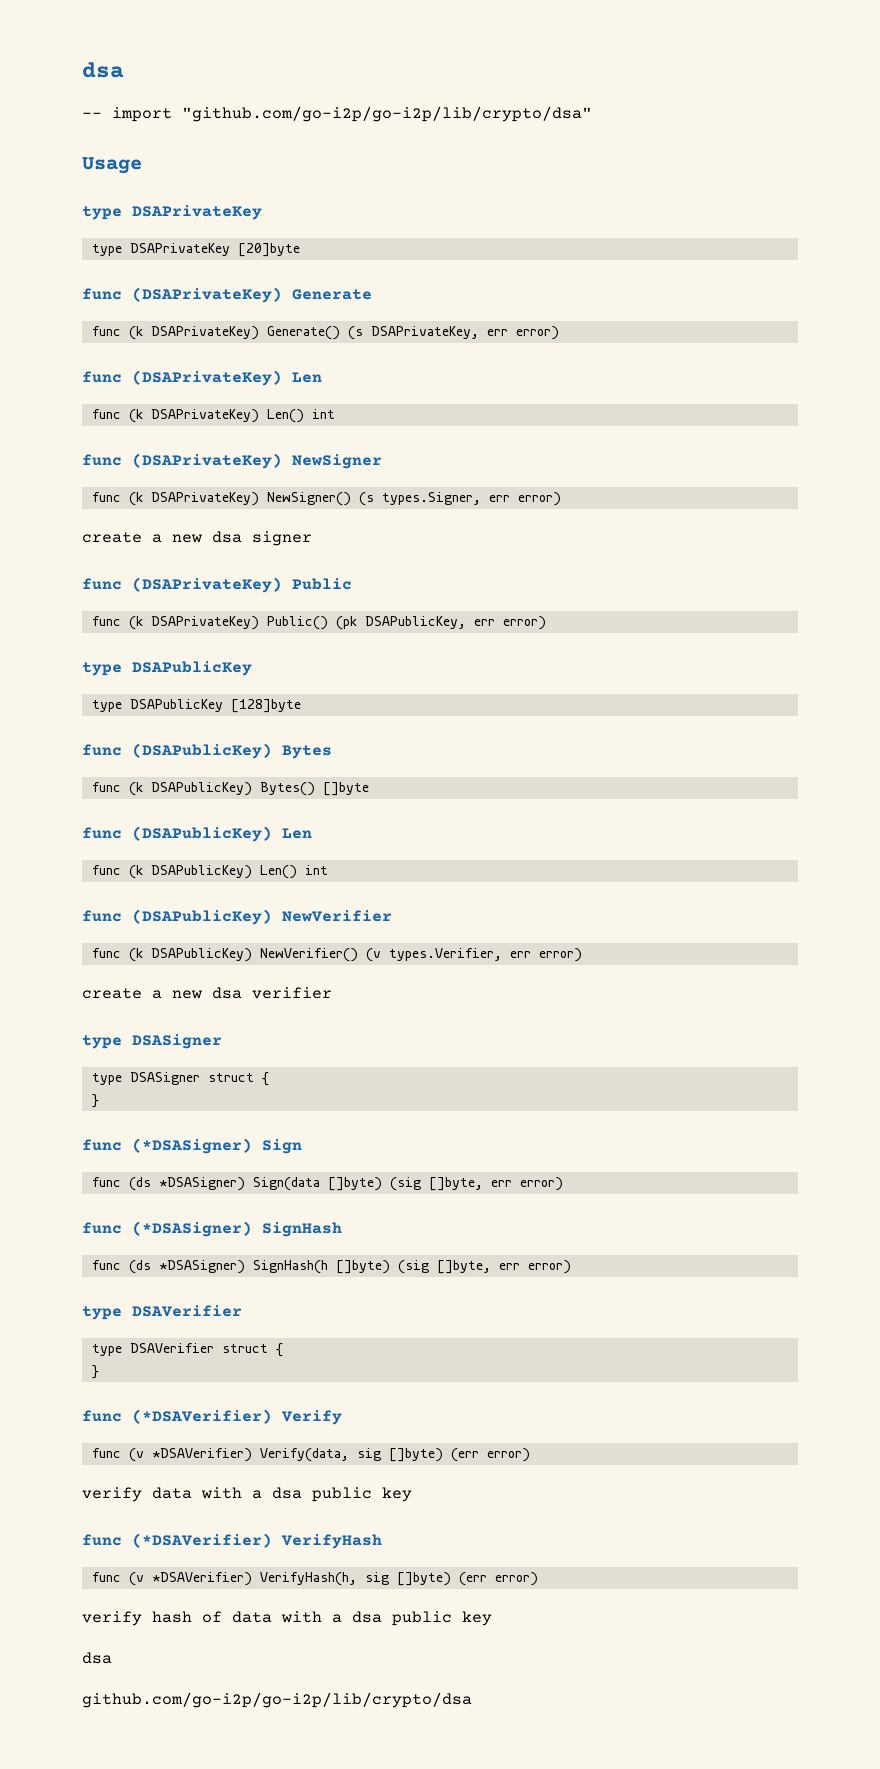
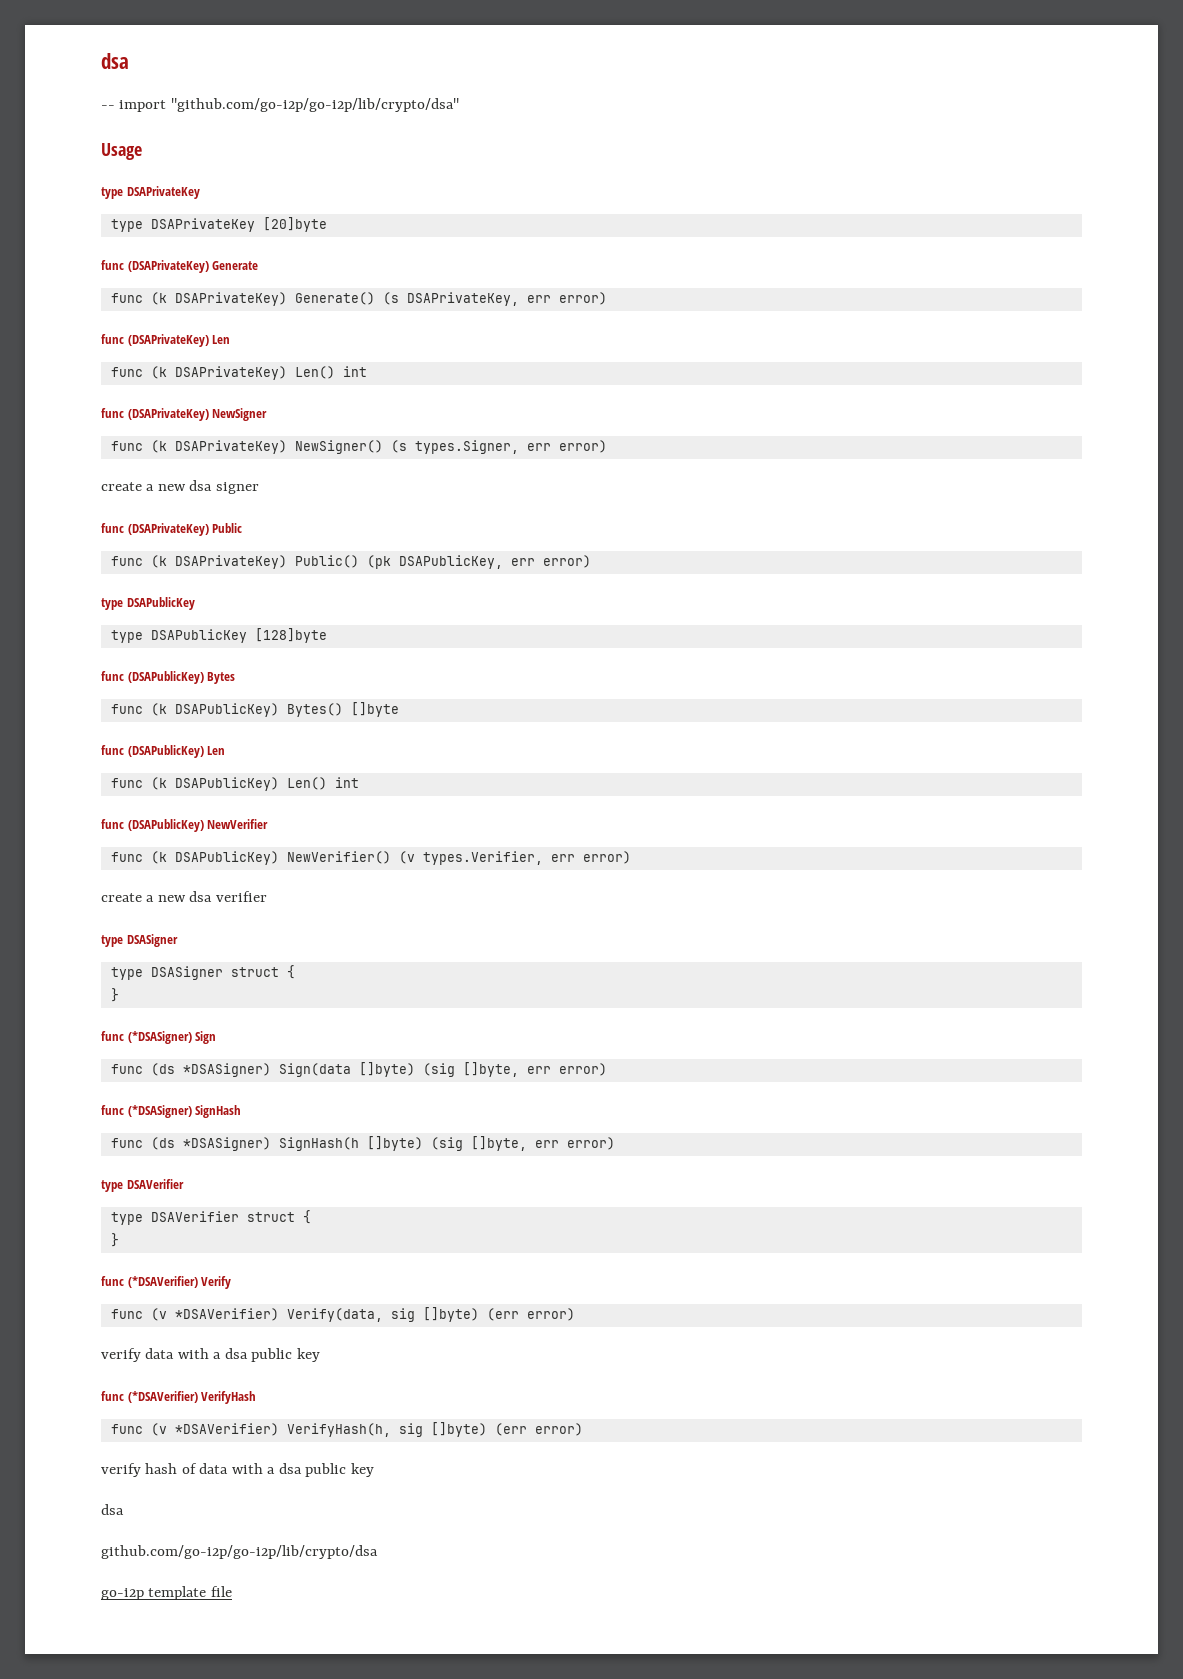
+ go-i2p template file

